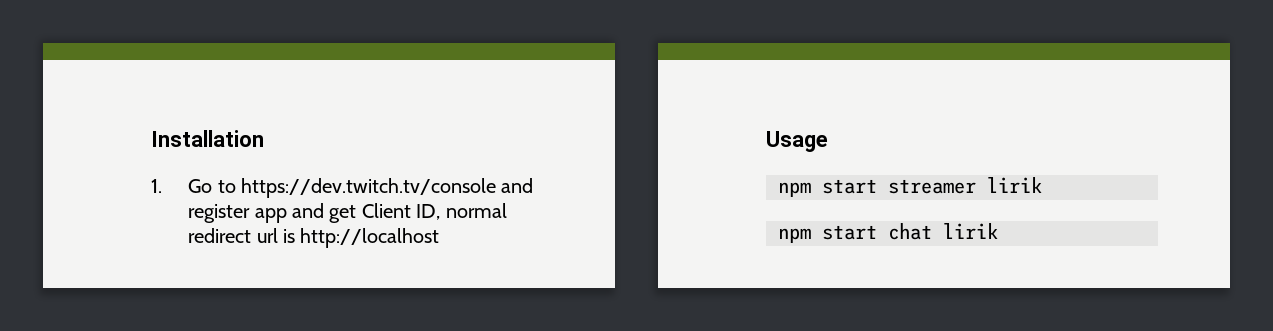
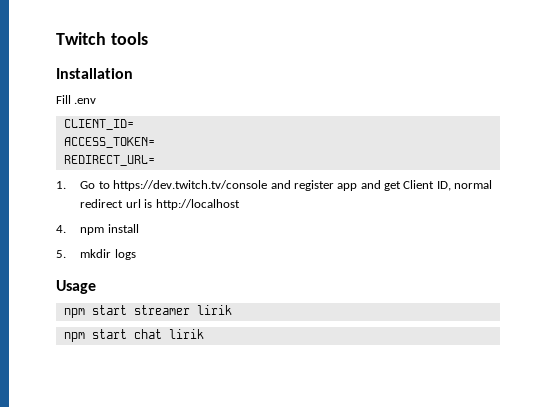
+ Twitch tools
+ Fill .env
+ CLIENT_ID=
+ ACCESS_TOKEN=
+ REDIRECT_URL=
+ 4. npm install
+ 5. mkdir logs

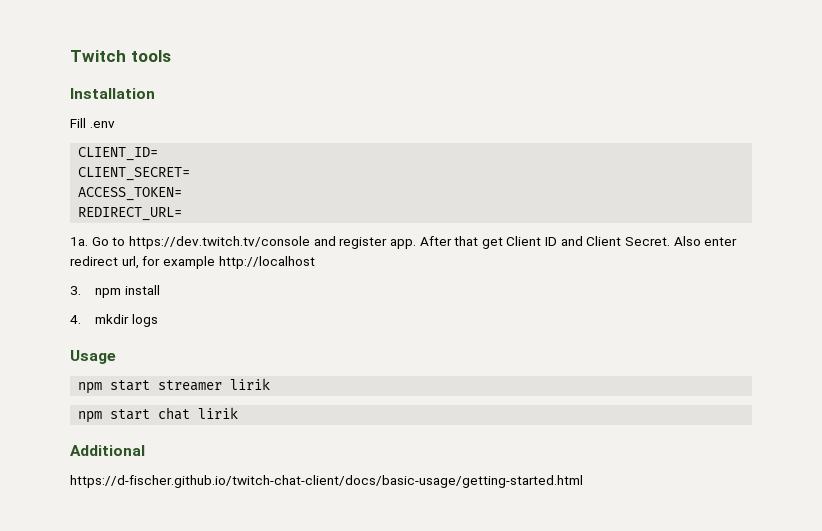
+ CLIENT_SECRET=
- 1. Go to https://dev.twitch.tv/console and register app and get Client ID, normal redirect url is http://localhost
+ 1a. Go to https://dev.twitch.tv/console and register app. After that get Client ID and Client Secret. Also enter redirect url, for example http://localhost
- 4. npm install
+ 3. npm install
- 5. mkdir logs
+ 4. mkdir logs
+ Additional
+ https://d-fischer.github.io/twitch-chat-client/docs/basic-usage/getting-started.html

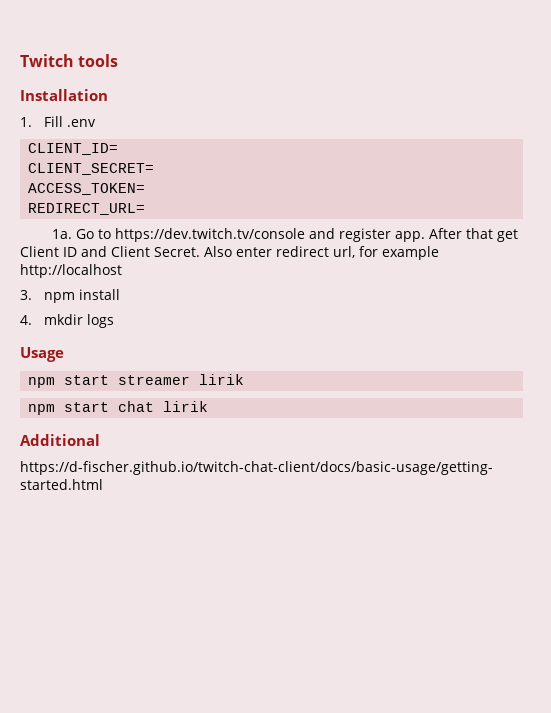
- Fill .env
+ 1. Fill .env

